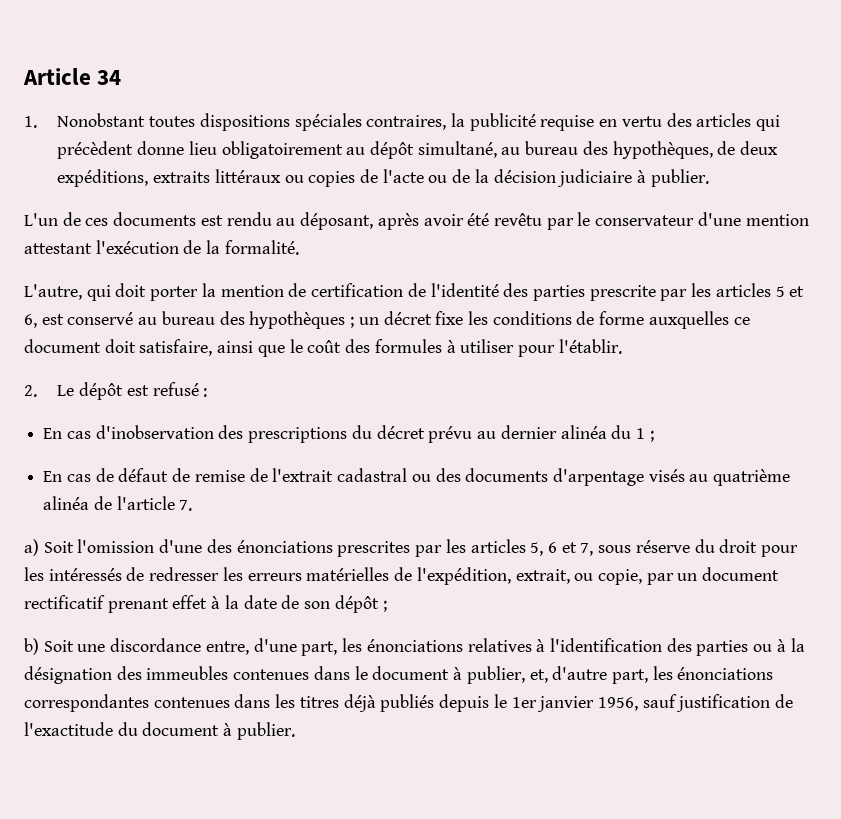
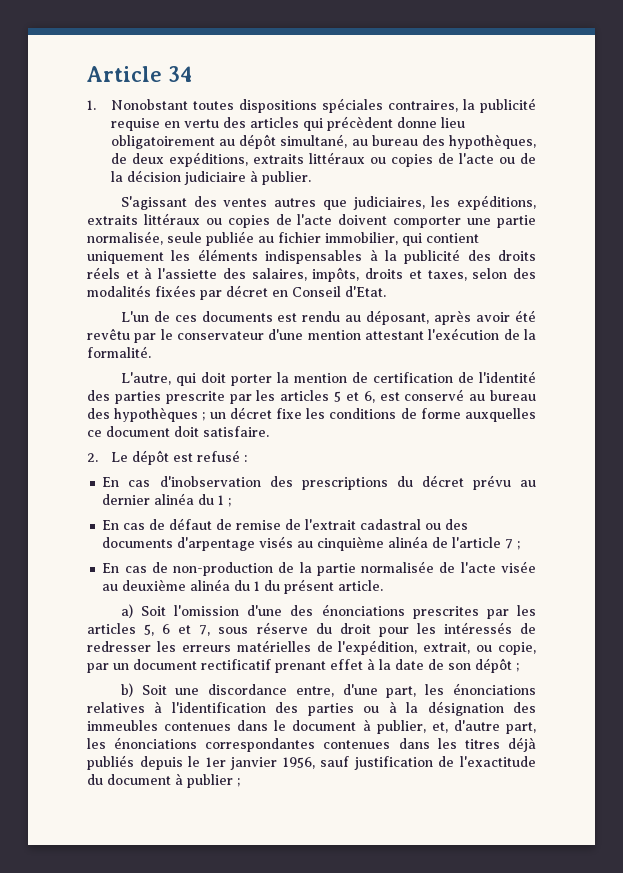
+ S'agissant des ventes autres que judiciaires, les expéditions, extraits littéraux ou copies de l'acte doivent comporter une partie normalisée, seule publiée au fichier immobilier, qui contient uniquement les éléments indispensables à la publicité des droits réels et à l'assiette des salaires, impôts, droits et taxes, selon des modalités fixées par décret en Conseil d'Etat.
- L'autre, qui doit porter la mention de certification de l'identité des parties prescrite par les articles 5 et 6, est conservé au bureau des hypothèques ; un décret fixe les conditions de forme auxquelles ce document doit satisfaire, ainsi que le coût des formules à utiliser pour l'établir.
+ L'autre, qui doit porter la mention de certification de l'identité des parties prescrite par les articles 5 et 6, est conservé au bureau des hypothèques ; un décret fixe les conditions de forme auxquelles ce document doit satisfaire.
- En cas de défaut de remise de l'extrait cadastral ou des documents d'arpentage visés au quatrième alinéa de l'article 7.
+ En cas de défaut de remise de l'extrait cadastral ou des documents d'arpentage visés au cinquième alinéa de l'article 7 ;
+ En cas de non-production de la partie normalisée de l'acte visée au deuxième alinéa du 1 du présent article.
- b) Soit une discordance entre, d'une part, les énonciations relatives à l'identification des parties ou à la désignation des immeubles contenues dans le document à publier, et, d'autre part, les énonciations correspondantes contenues dans les titres déjà publiés depuis le 1er janvier 1956, sauf justification de l'exactitude du document à publier.
+ b) Soit une discordance entre, d'une part, les énonciations relatives à l'identification des parties ou à la désignation des immeubles contenues dans le document à publier, et, d'autre part, les énonciations correspondantes contenues dans les titres déjà publiés depuis le 1er janvier 1956, sauf justification de l'exactitude du document à publier ;

